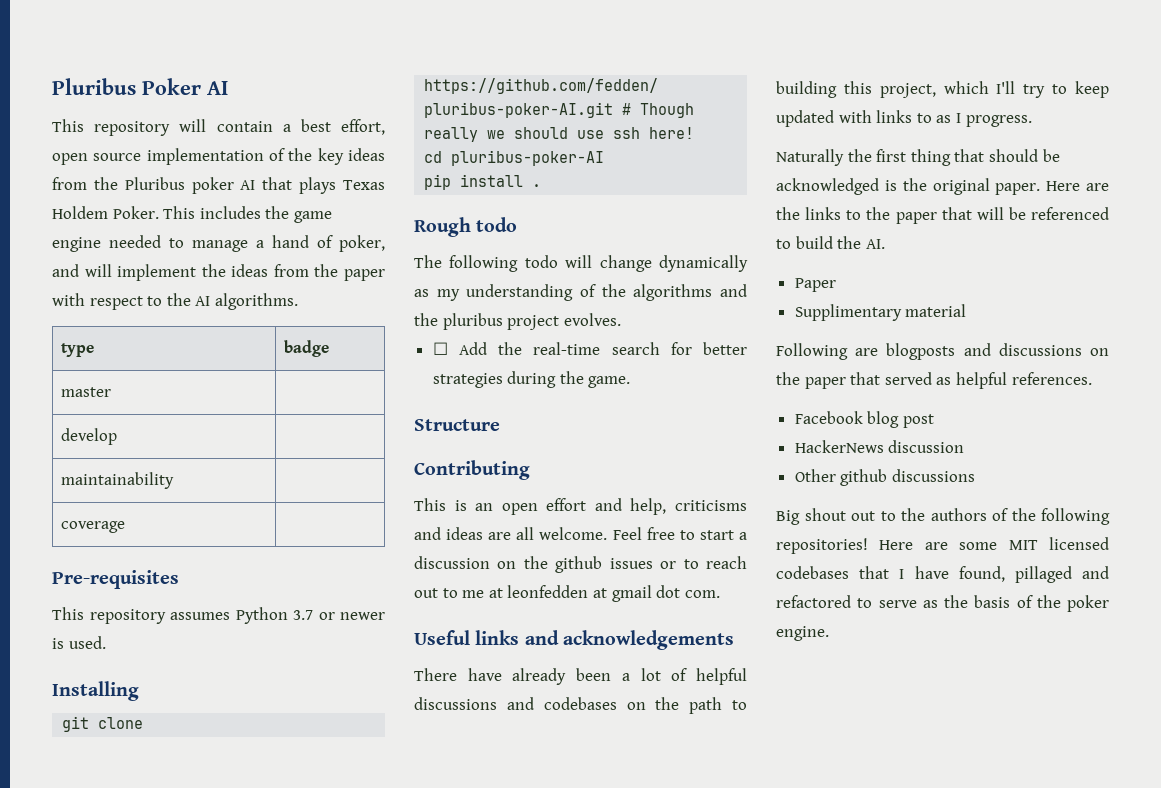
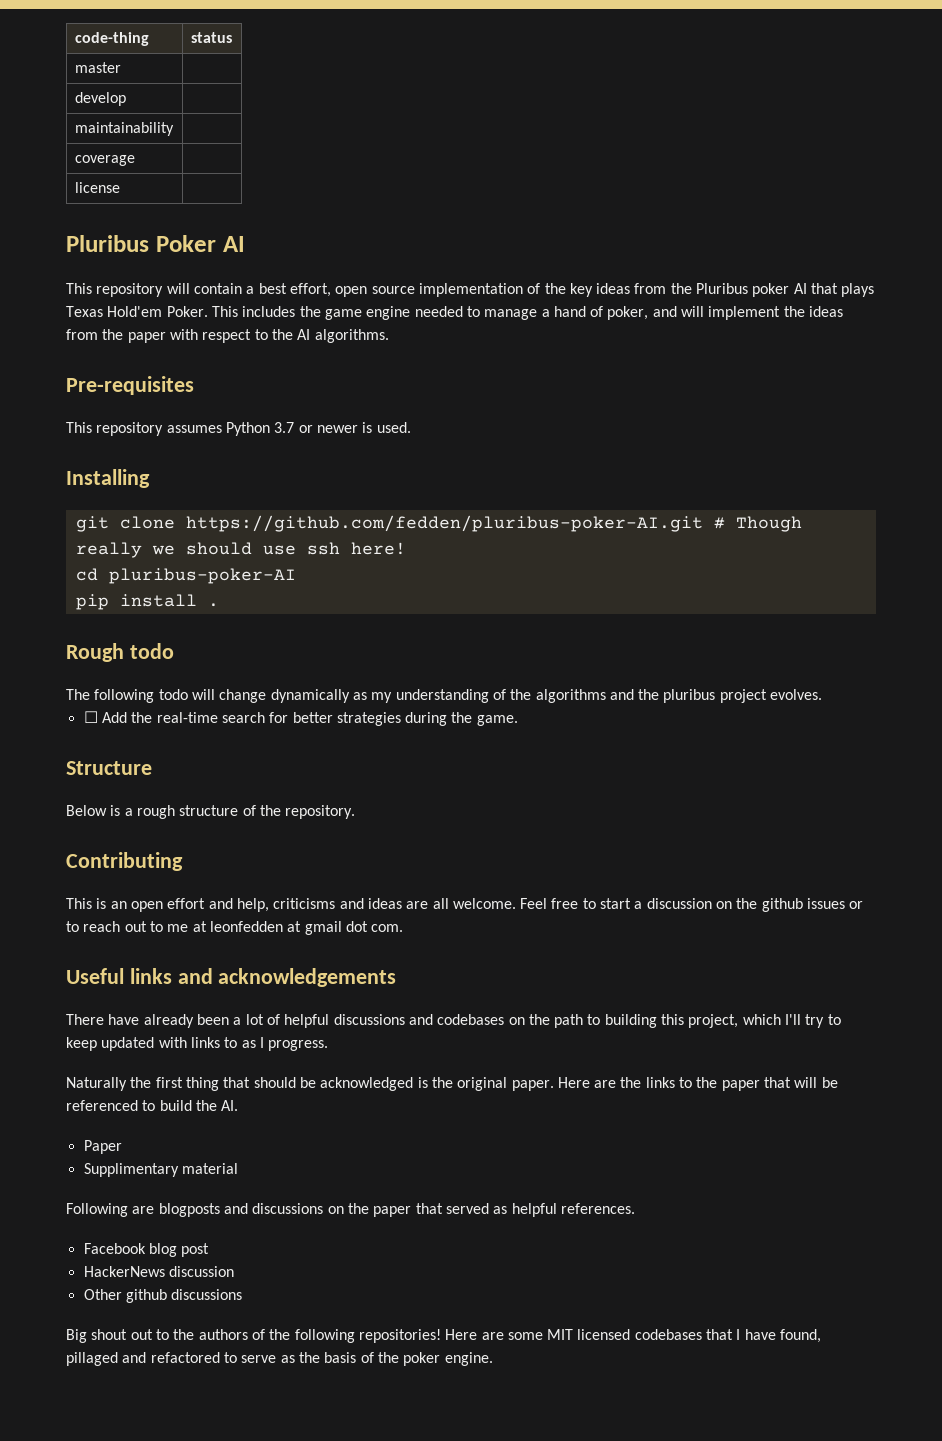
+ code-thing | status
+ master |
+ develop |
+ maintainability |
+ coverage |
+ license |
- This repository will contain a best effort, open source implementation of the key ideas from the Pluribus poker AI that plays Texas Holdem Poker.
+ This repository will contain a best effort, open source implementation of the key ideas from the Pluribus poker AI that plays Texas Hold'em Poker.
- type | badge
- master |
- develop |
- maintainability |
- coverage |
+ Below is a rough structure of the repository.

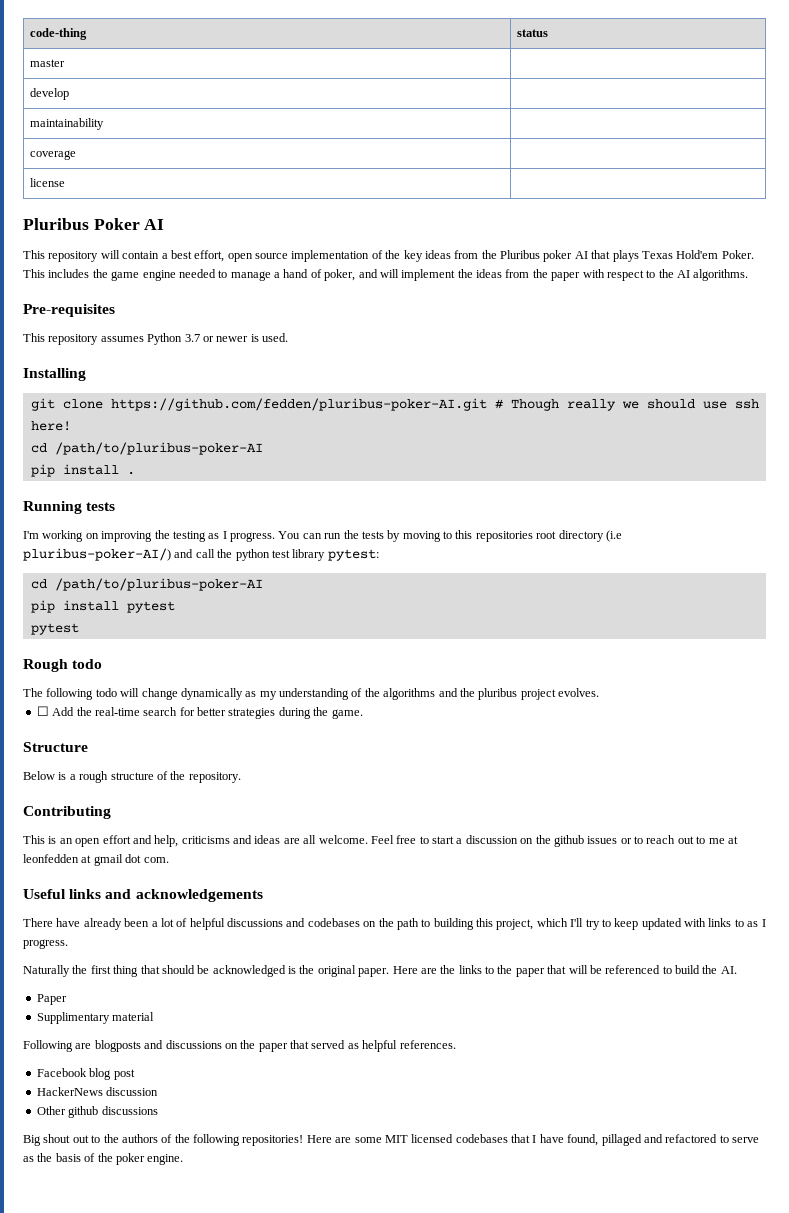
  git clone https://github.com/fedden/pluribus-poker-AI.git # Though really we should use ssh here!
- cd pluribus-poker-AI
+ cd /path/to/pluribus-poker-AI
+ Running tests
+ I'm working on improving the testing as I progress. You can run the tests by moving to this repositories root directory (i.e pluribus-poker-AI/) and call the python test library pytest:
+ cd /path/to/pluribus-poker-AI
+ pip install pytest
+ pytest

